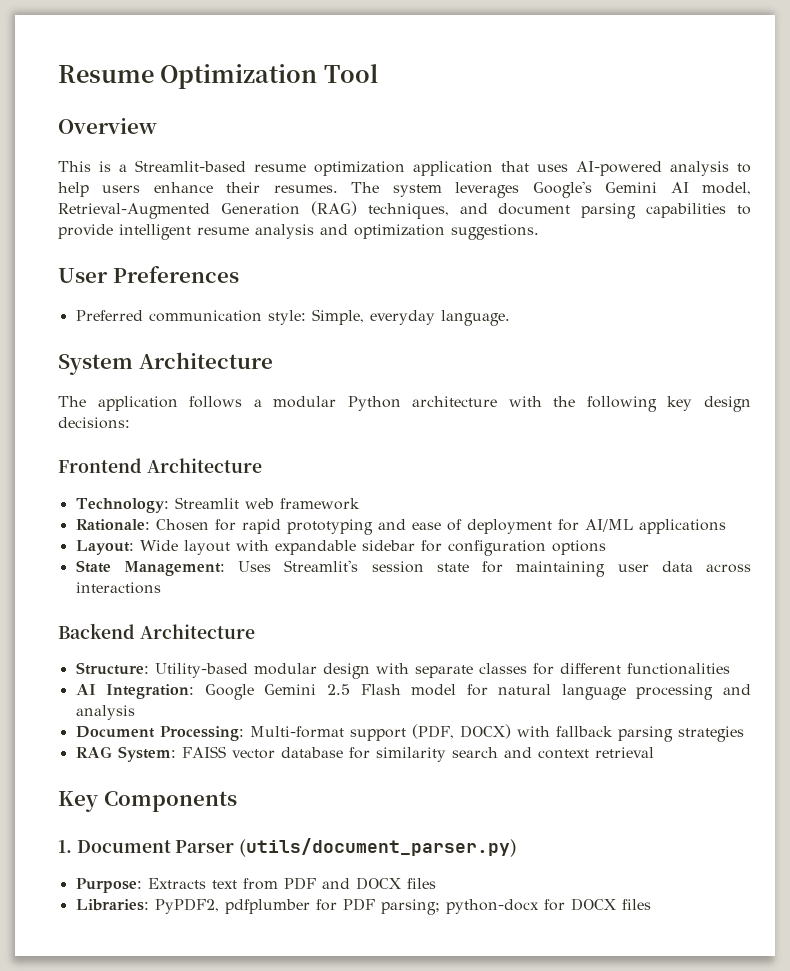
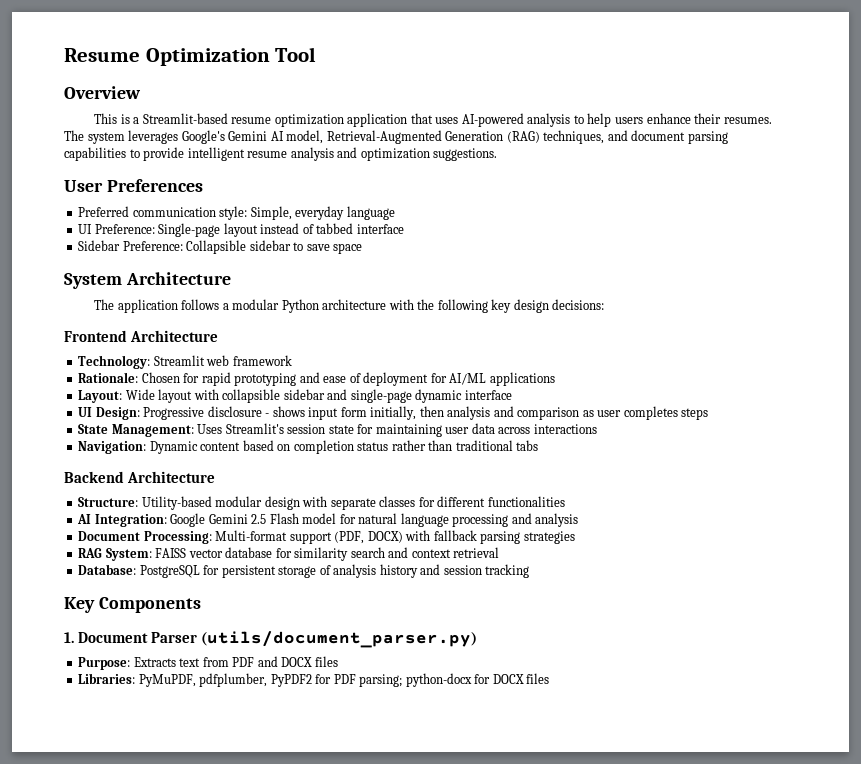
- Preferred communication style: Simple, everyday language.
+ Preferred communication style: Simple, everyday language
+ UI Preference: Single-page layout instead of tabbed interface
+ Sidebar Preference: Collapsible sidebar to save space
- Layout: Wide layout with expandable sidebar for configuration options
+ Layout: Wide layout with collapsible sidebar and single-page dynamic interface
+ UI Design: Progressive disclosure - shows input form initially, then analysis and comparison as user completes steps
+ Navigation: Dynamic content based on completion status rather than traditional tabs
+ Database: PostgreSQL for persistent storage of analysis history and session tracking
- Libraries: PyPDF2, pdfplumber for PDF parsing; python-docx for DOCX files
+ Libraries: PyMuPDF, pdfplumber, PyPDF2 for PDF parsing; python-docx for DOCX files

